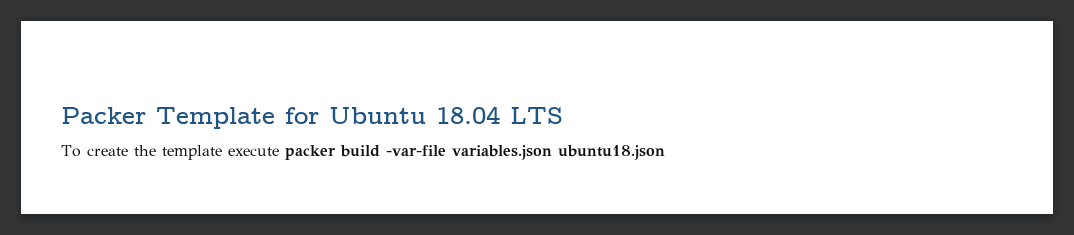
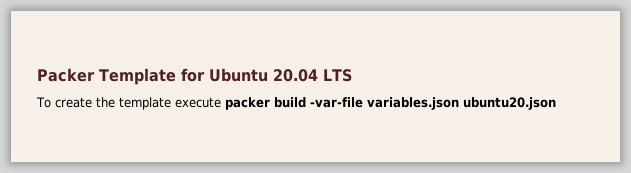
- Packer Template for Ubuntu 18.04 LTS
+ Packer Template for Ubuntu 20.04 LTS
- To create the template execute packer build -var-file variables.json ubuntu18.json
+ To create the template execute packer build -var-file variables.json ubuntu20.json

